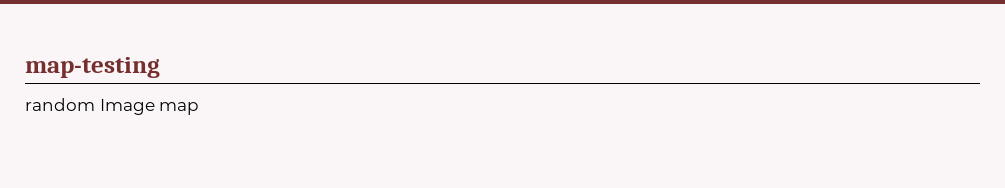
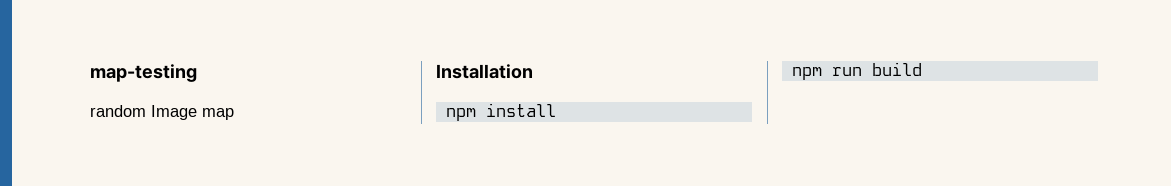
+ Installation
+ npm install
+ npm run build

